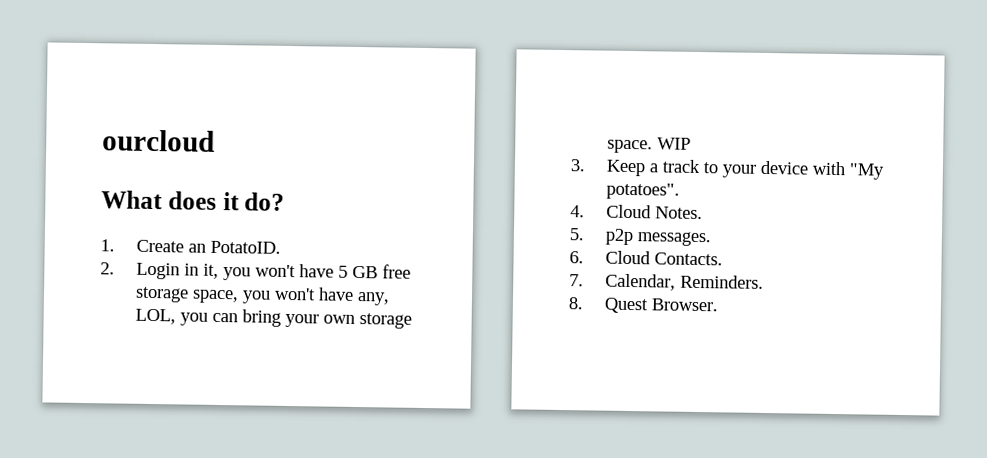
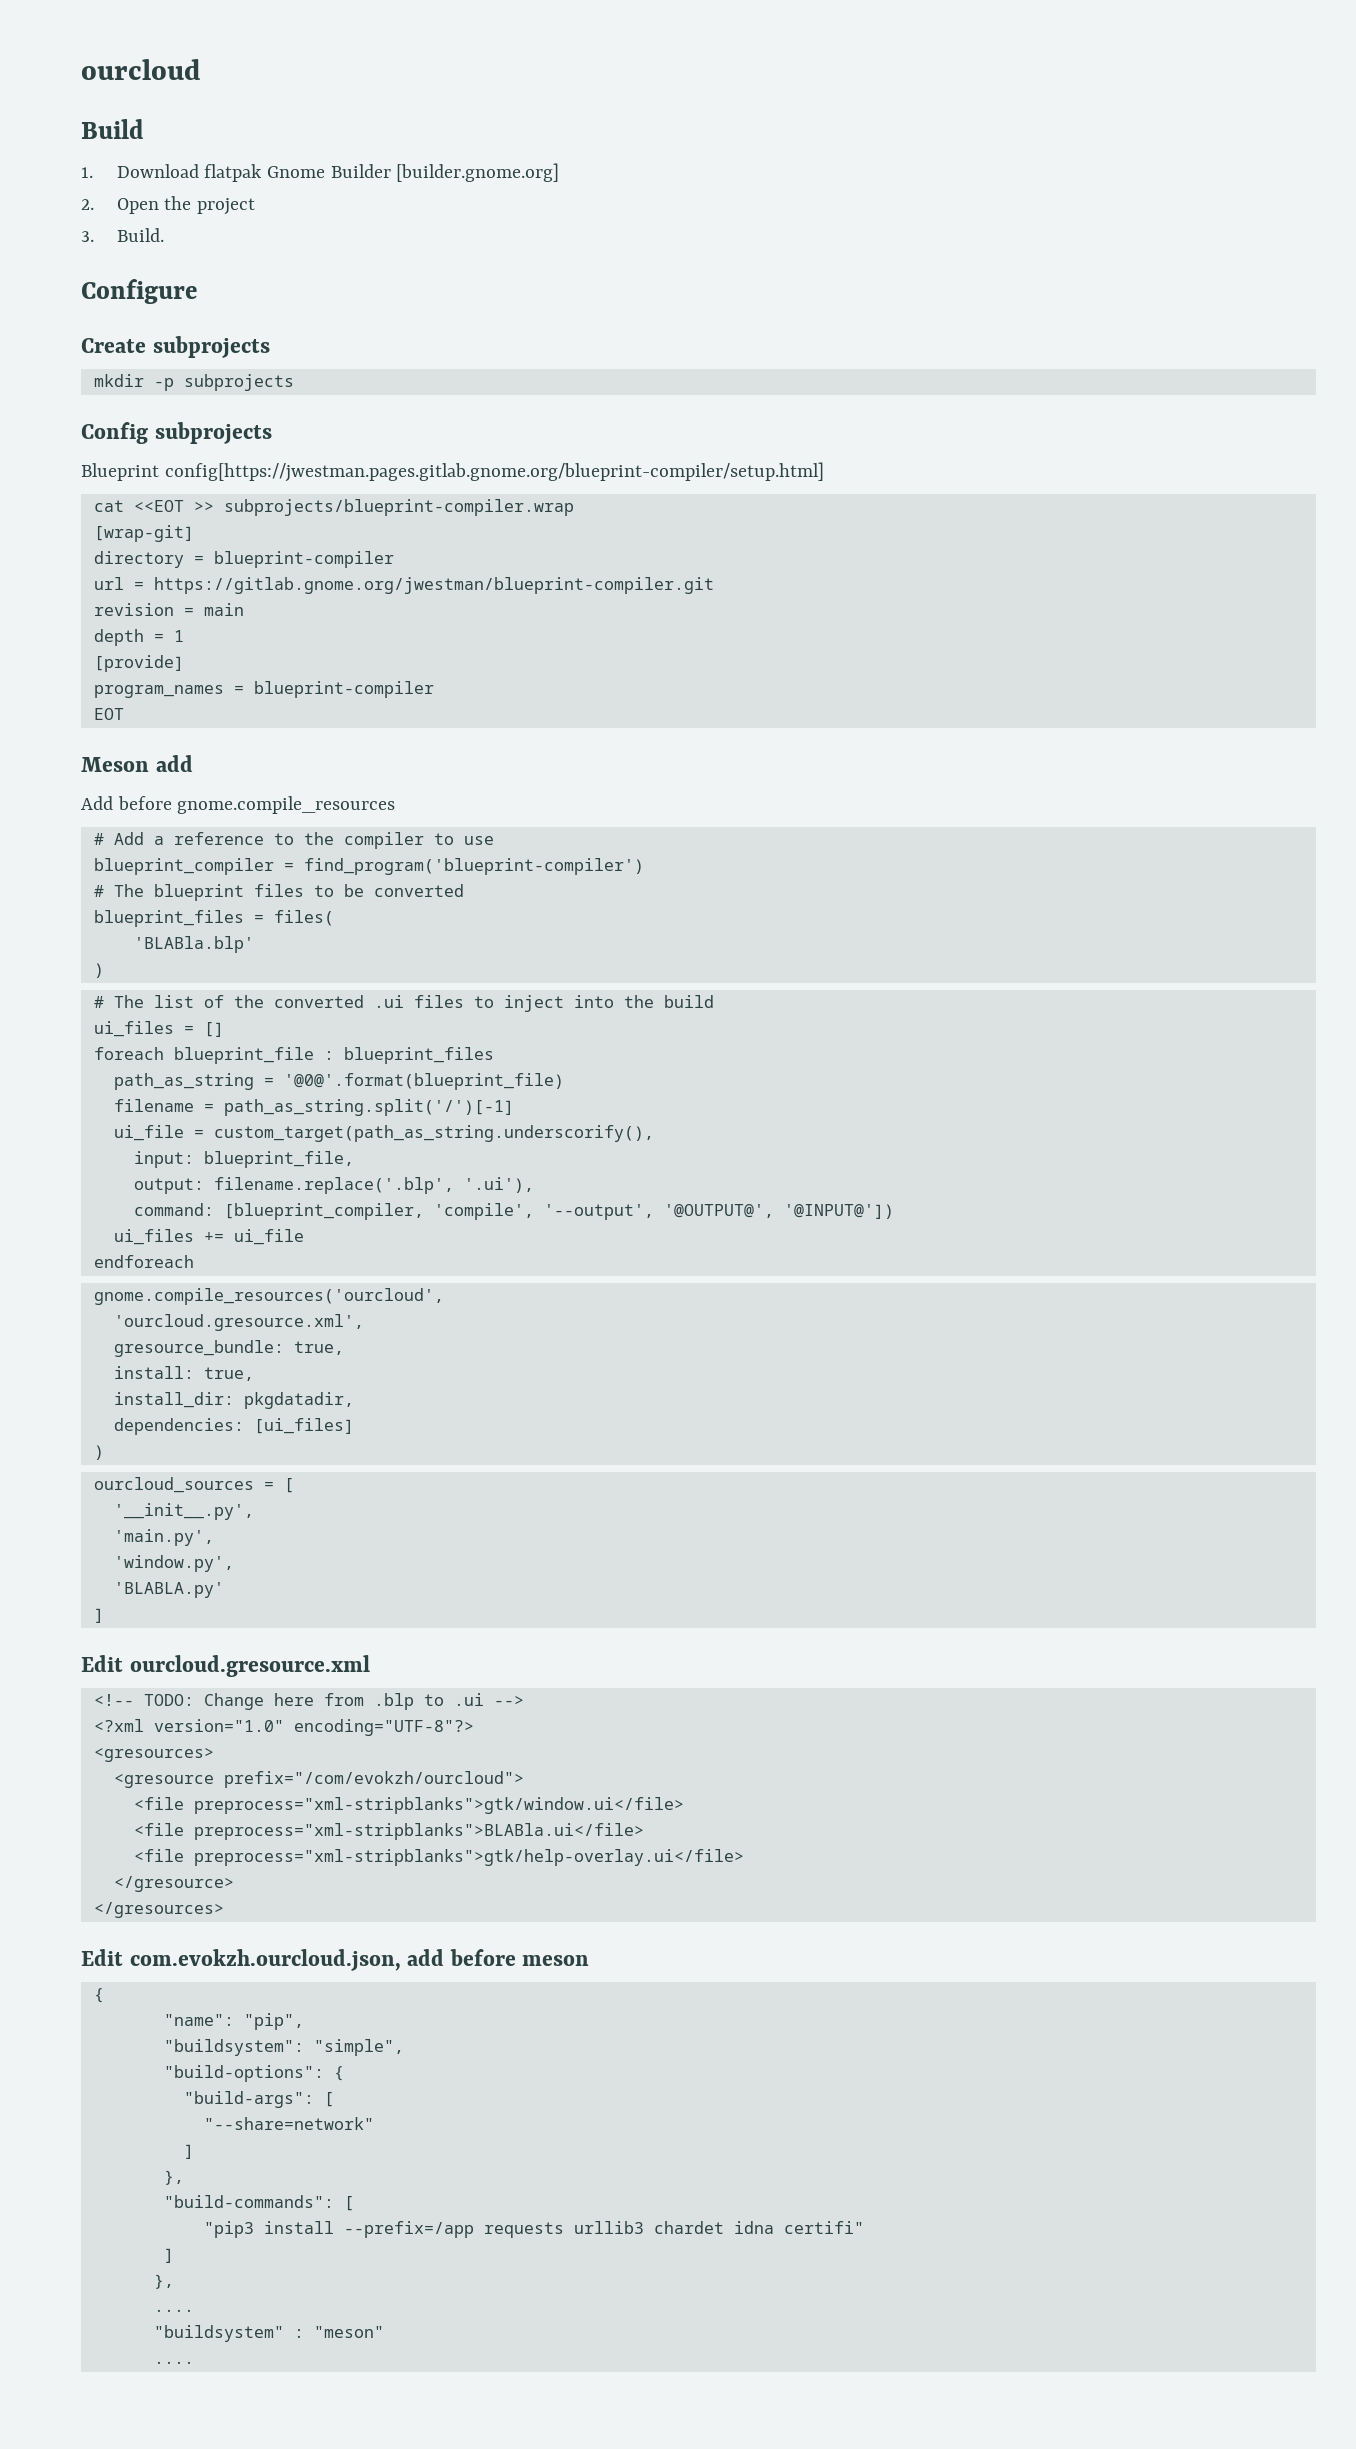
- What does it do?
- 1. Create an PotatoID.
- 2. Login in it, you won't have 5 GB free storage space, you won't have any, LOL, you can bring your own storage space. WIP
- 3. Keep a track to your device with "My potatoes".
- 4. Cloud Notes.
- 5. p2p messages.
- 6. Cloud Contacts.
- 7. Calendar, Reminders.
- 8. Quest Browser.
+ Build
+ 1. Download flatpak Gnome Builder [builder.gnome.org]
+ 2. Open the project
+ 3. Build.
+ Configure
+ Create subprojects
+ mkdir -p subprojects
+ Config subprojects
+ Blueprint config[https://jwestman.pages.gitlab.gnome.org/blueprint-compiler/setup.html]
+ cat <<EOT >> subprojects/blueprint-compiler.wrap
+ [wrap-git]
+ directory = blueprint-compiler
+ url = https://gitlab.gnome.org/jwestman/blueprint-compiler.git
+ revision = main
+ depth = 1
+ [provide]
+ program_names = blueprint-compiler
+ EOT
+ Meson add
+ Add before gnome.compile_resources
+ # Add a reference to the compiler to use
+ blueprint_compiler = find_program('blueprint-compiler')
+ # The blueprint files to be converted
+ blueprint_files = files(
+ 'BLABla.blp'
+ )
+ # The list of the converted .ui files to inject into the build
+ ui_files = []
+ foreach blueprint_file : blueprint_files
+ path_as_string = '@0@'.format(blueprint_file)
+ filename = path_as_string.split('/')[-1]
+ ui_file = custom_target(path_as_string.underscorify(),
+ input: blueprint_file,
+ output: filename.replace('.blp', '.ui'),
+ command: [blueprint_compiler, 'compile', '--output', '@OUTPUT@', '@INPUT@'])
+ ui_files += ui_file
+ endforeach
+ gnome.compile_resources('ourcloud',
+ 'ourcloud.gresource.xml',
+ gresource_bundle: true,
+ install: true,
+ install_dir: pkgdatadir,
+ dependencies: [ui_files]
+ )
+ ourcloud_sources = [
+ '__init__.py',
+ 'main.py',
+ 'window.py',
+ 'BLABLA.py'
+ ]
+ Edit ourcloud.gresource.xml
+ <!-- TODO: Change here from .blp to .ui -->
+ <?xml version="1.0" encoding="UTF-8"?>
+ <gresources>
+ <gresource prefix="/com/evokzh/ourcloud">
+ <file preprocess="xml-stripblanks">gtk/window.ui</file>
+ <file preprocess="xml-stripblanks">BLABla.ui</file>
+ <file preprocess="xml-stripblanks">gtk/help-overlay.ui</file>
+ </gresource>
+ </gresources>
+ Edit com.evokzh.ourcloud.json, add before meson
+ {
+ "name": "pip",
+ "buildsystem": "simple",
+ "build-options": {
+ "build-args": [
+ "--share=network"
+ ]
+ },
+ "build-commands": [
+ "pip3 install --prefix=/app requests urllib3 chardet idna certifi"
+ ]
+ },
+ ....
+ "buildsystem" : "meson"
+ ....

